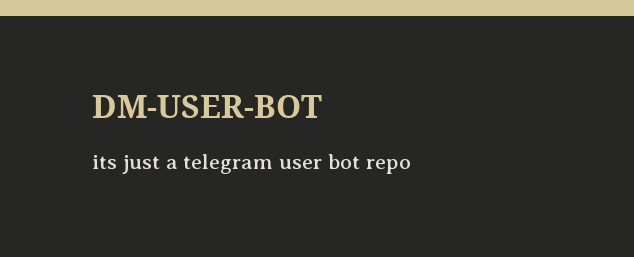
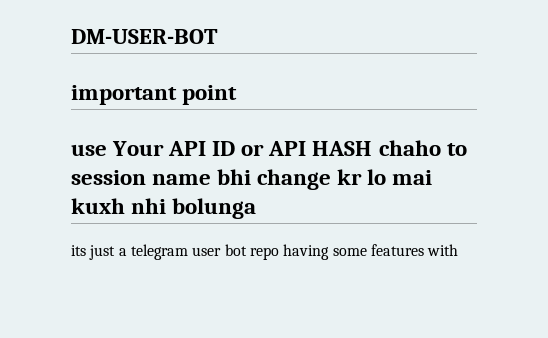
+ important point
+ use Your API ID or API HASH chaho to session name bhi change kr lo mai kuxh nhi bolunga
- its just a telegram user bot repo
+ its just a telegram user bot repo having some features with

